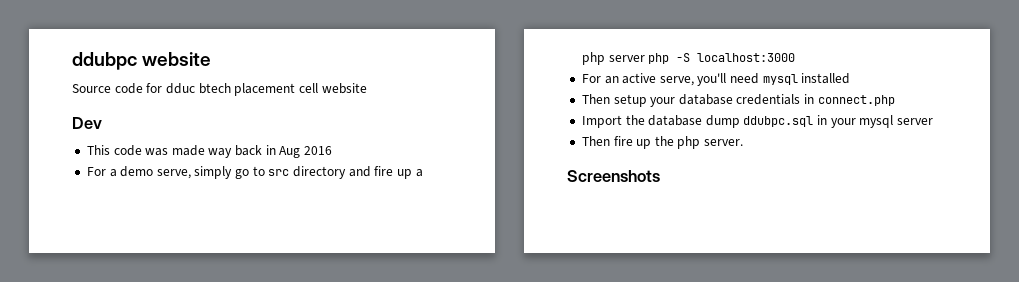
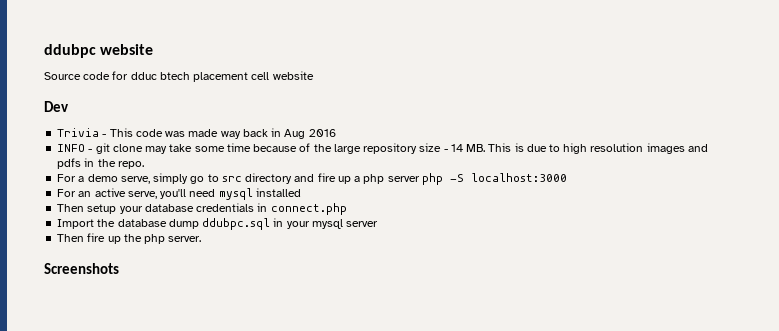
- This code was made way back in Aug 2016
+ Trivia - This code was made way back in Aug 2016
+ INFO - git clone may take some time because of the large repository size - 14 MB. This is due to high resolution images and pdfs in the repo.

